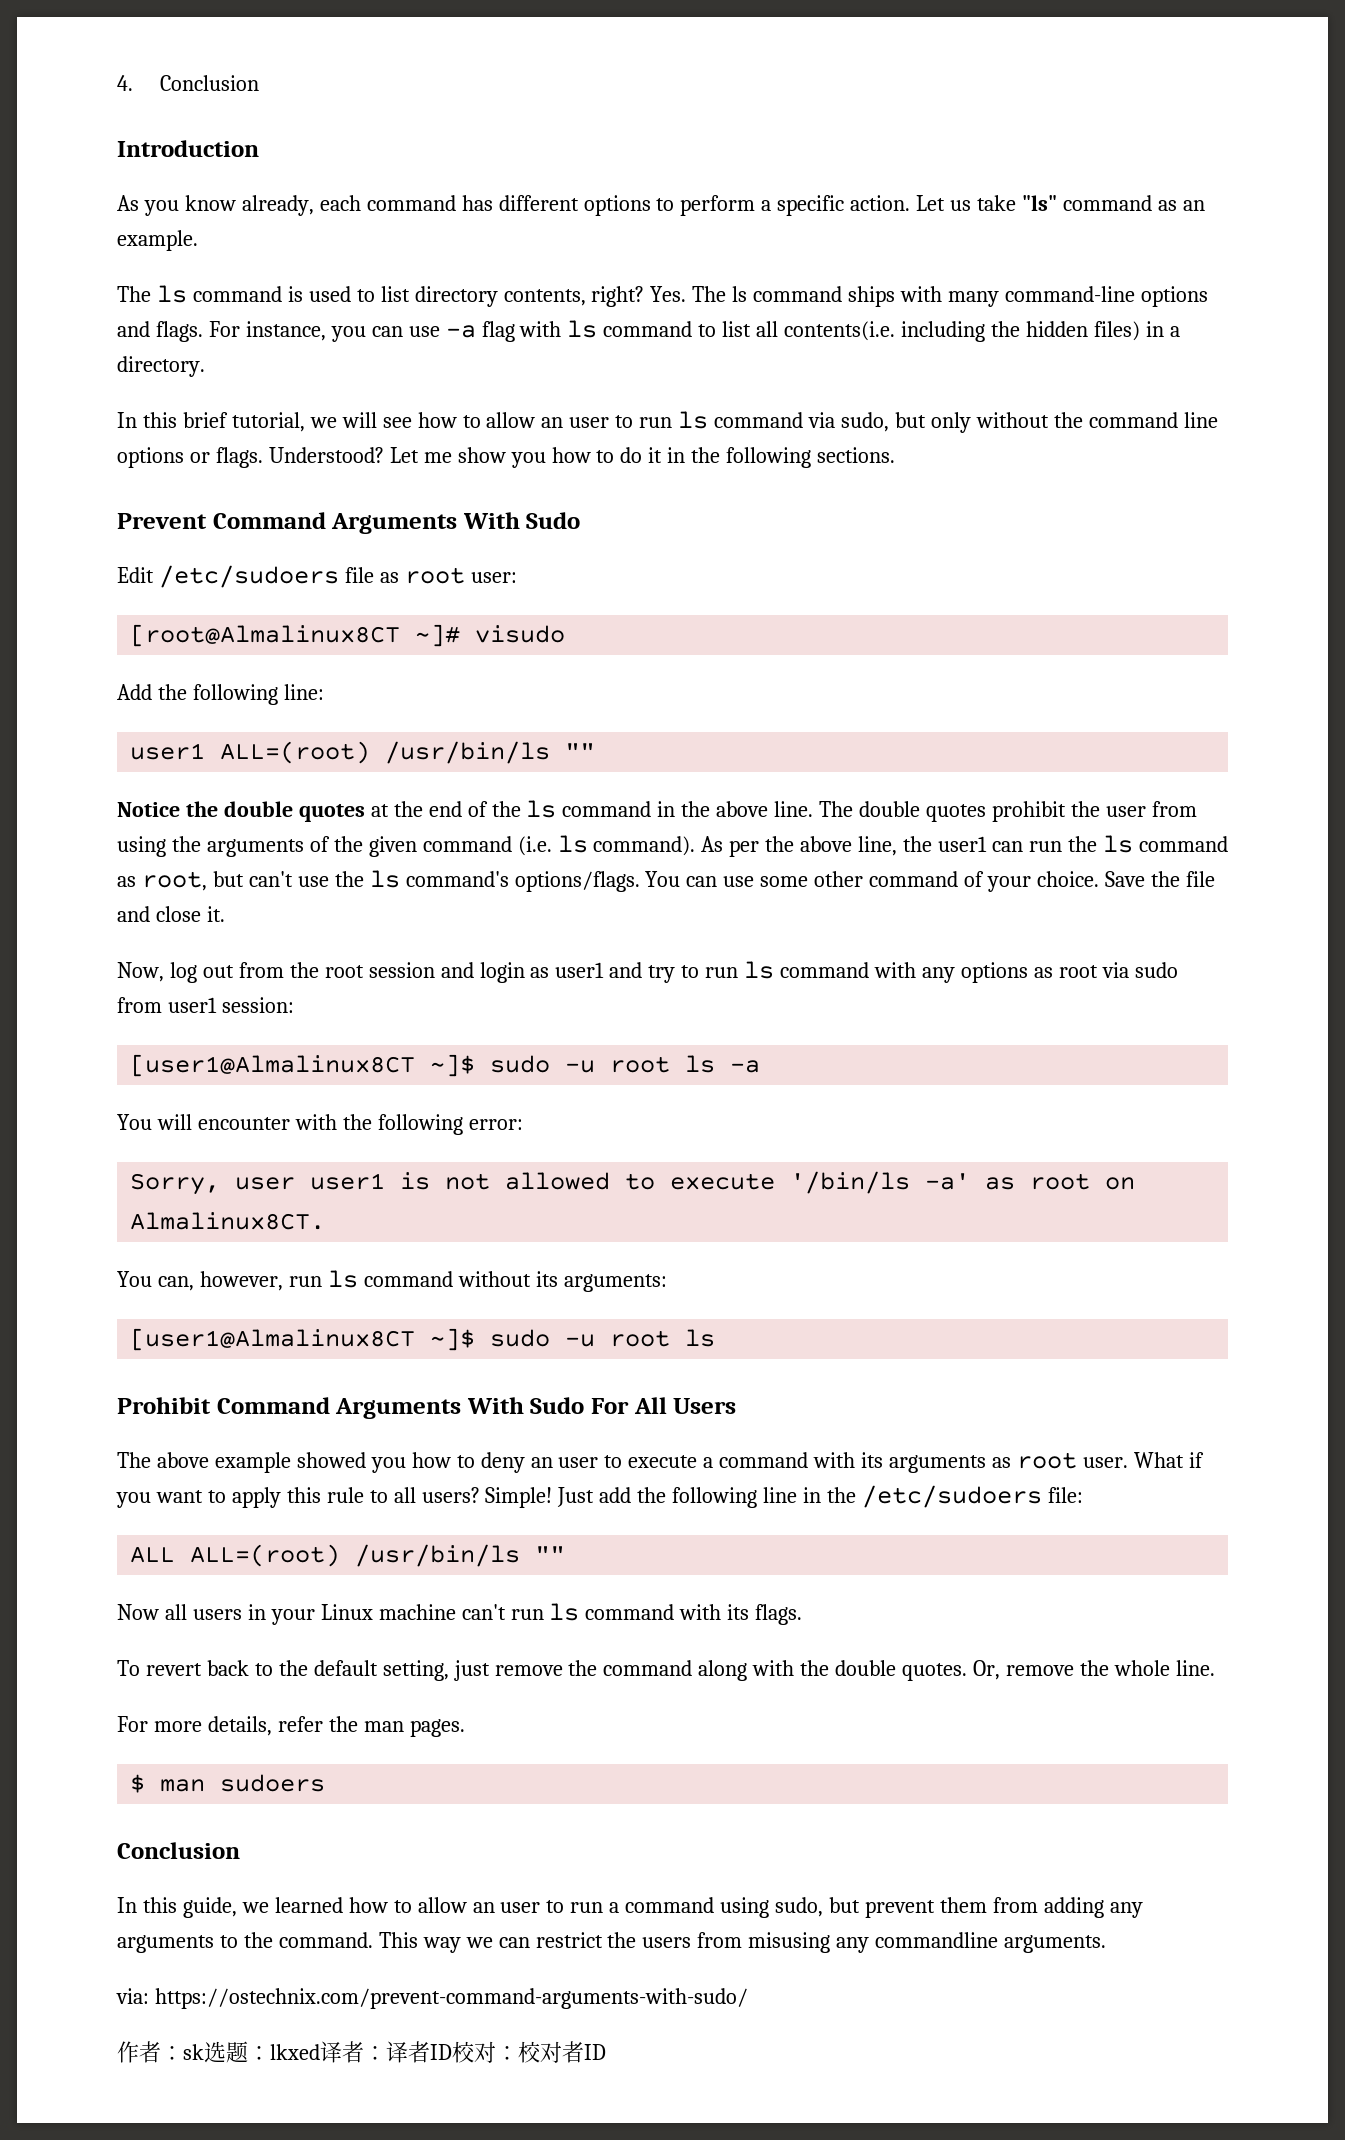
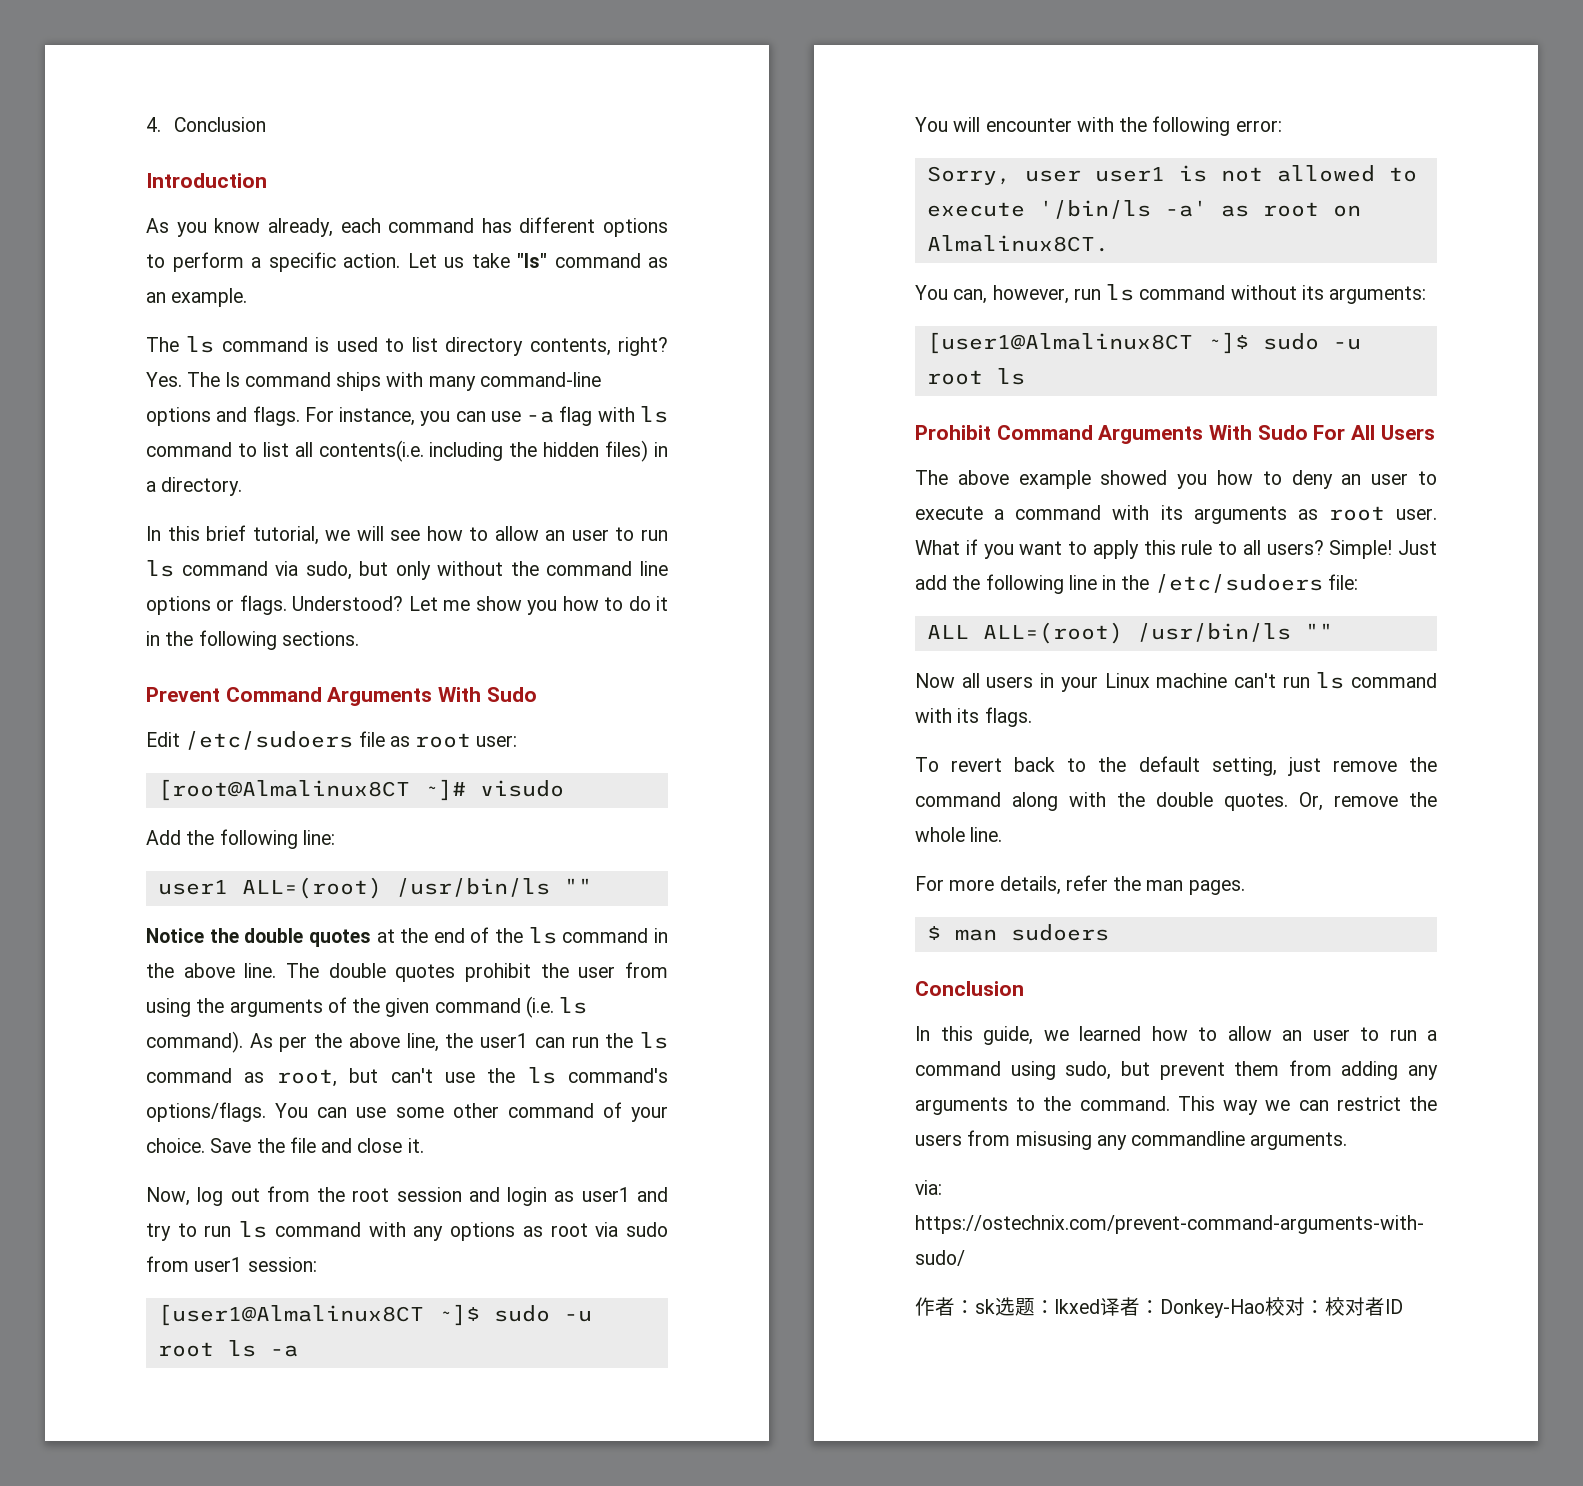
- 作者：sk选题：lkxed译者：译者ID校对：校对者ID
+ 作者：sk选题：lkxed译者：Donkey-Hao校对：校对者ID

